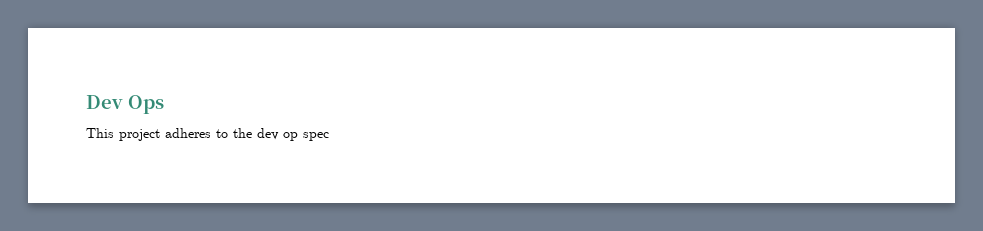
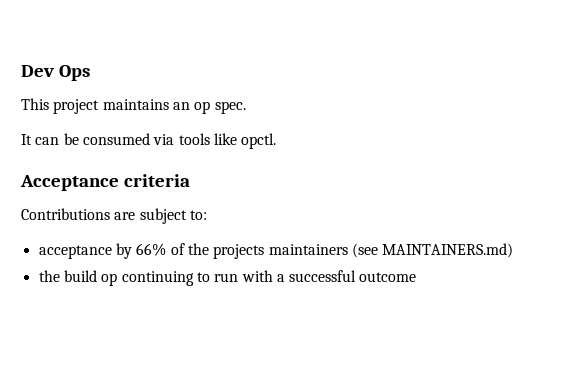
- This project adheres to the dev op spec
+ This project maintains an op spec.
+ It can be consumed via tools like opctl.
+ Acceptance criteria
+ Contributions are subject to:
+ acceptance by 66% of the projects maintainers (see MAINTAINERS.md)
+ the build op continuing to run with a successful outcome

